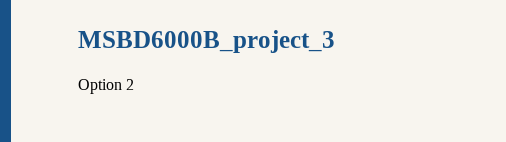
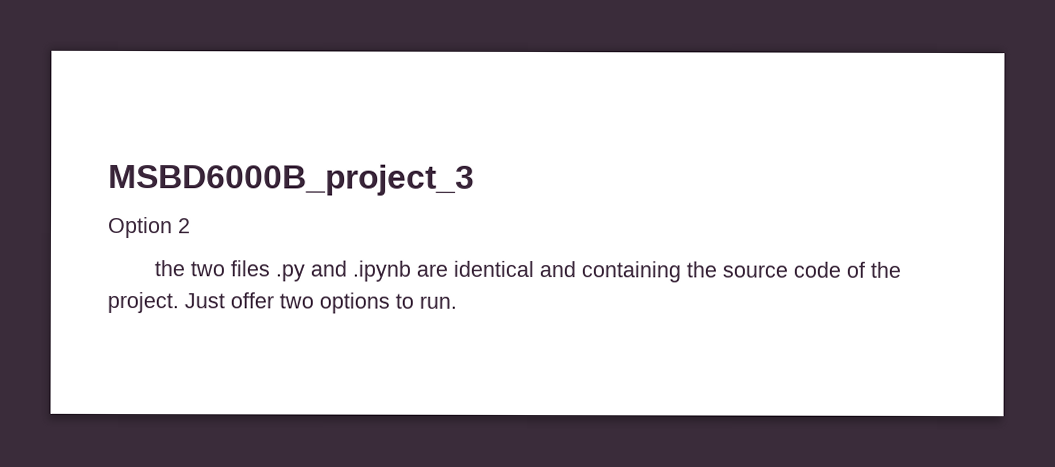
+ the two files .py and .ipynb are identical and containing the source code of the project. Just offer two options to run.

